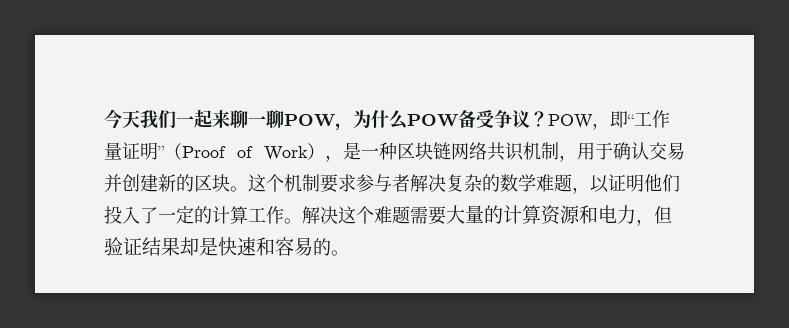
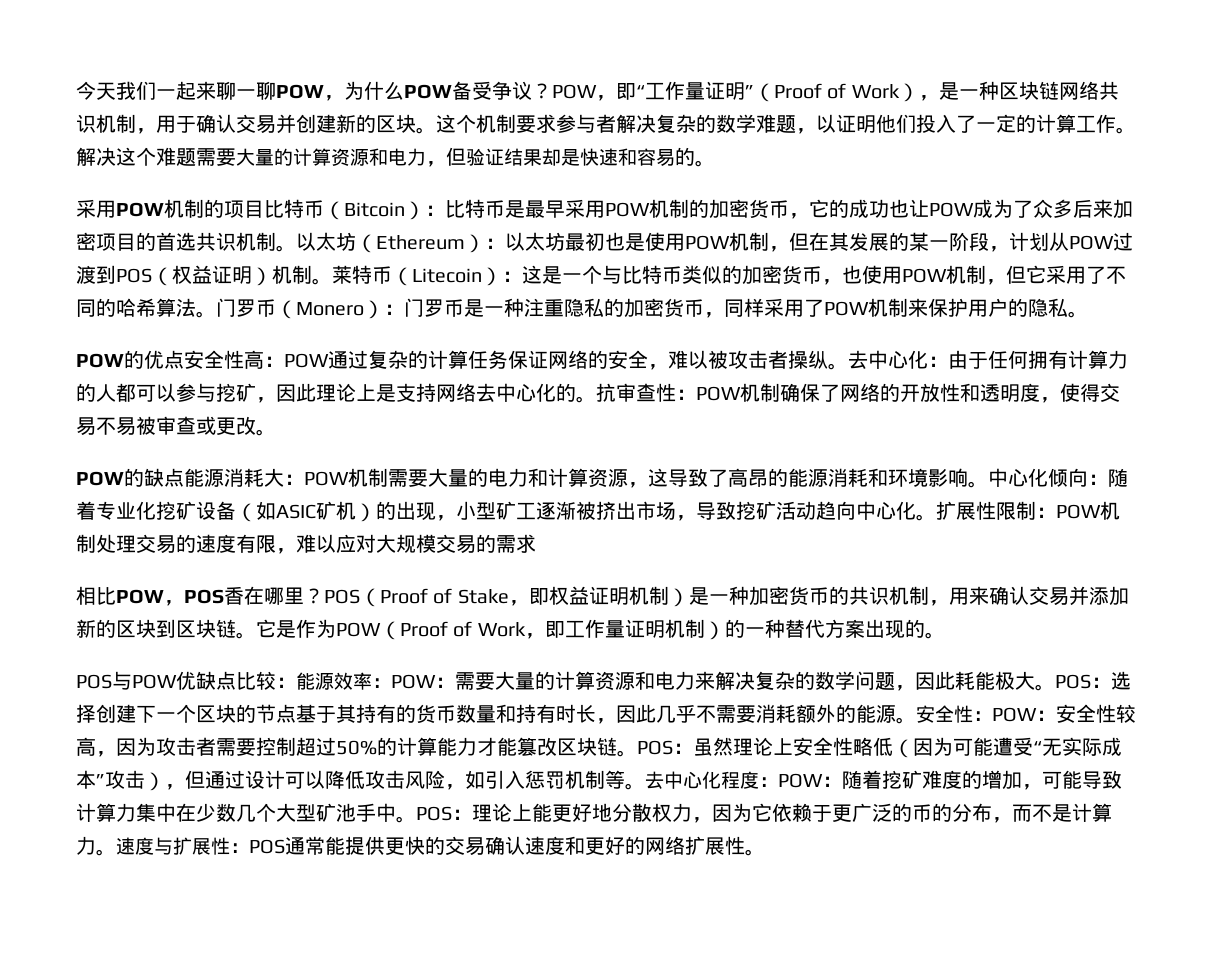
+ 采用POW机制的项目比特币（Bitcoin）：比特币是最早采用POW机制的加密货币，它的成功也让POW成为了众多后来加密项目的首选共识机制。以太坊（Ethereum）：以太坊最初也是使用POW机制，但在其发展的某一阶段，计划从POW过渡到POS（权益证明）机制。莱特币（Litecoin）：这是一个与比特币类似的加密货币，也使用POW机制，但它采用了不同的哈希算法。门罗币（Monero）：门罗币是一种注重隐私的加密货币，同样采用了POW机制来保护用户的隐私。
+ POW的优点安全性高：POW通过复杂的计算任务保证网络的安全，难以被攻击者操纵。去中心化：由于任何拥有计算力的人都可以参与挖矿，因此理论上是支持网络去中心化的。抗审查性：POW机制确保了网络的开放性和透明度，使得交易不易被审查或更改。
+ POW的缺点能源消耗大：POW机制需要大量的电力和计算资源，这导致了高昂的能源消耗和环境影响。中心化倾向：随着专业化挖矿设备（如ASIC矿机）的出现，小型矿工逐渐被挤出市场，导致挖矿活动趋向中心化。扩展性限制：POW机制处理交易的速度有限，难以应对大规模交易的需求
+ 相比POW，POS香在哪里？POS（Proof of Stake，即权益证明机制）是一种加密货币的共识机制，用来确认交易并添加新的区块到区块链。它是作为POW（Proof of Work，即工作量证明机制）的一种替代方案出现的。
+ POS与POW优缺点比较：能源效率：POW：需要大量的计算资源和电力来解决复杂的数学问题，因此耗能极大。POS：选择创建下一个区块的节点基于其持有的货币数量和持有时长，因此几乎不需要消耗额外的能源。安全性：POW：安全性较高，因为攻击者需要控制超过50%的计算能力才能篡改区块链。POS：虽然理论上安全性略低（因为可能遭受“无实际成本”攻击），但通过设计可以降低攻击风险，如引入惩罚机制等。去中心化程度：POW：随着挖矿难度的增加，可能导致计算力集中在少数几个大型矿池手中。POS：理论上能更好地分散权力，因为它依赖于更广泛的币的分布，而不是计算力。速度与扩展性：POS通常能提供更快的交易确认速度和更好的网络扩展性。

